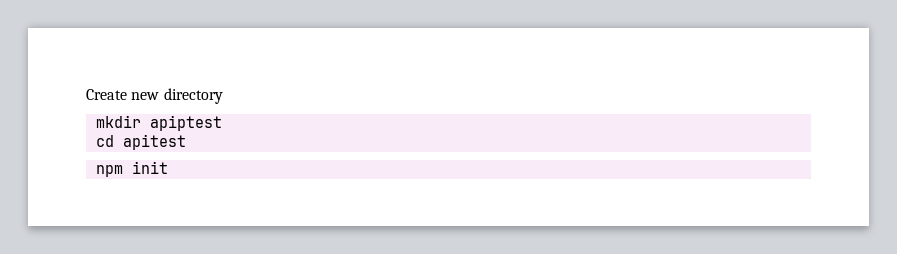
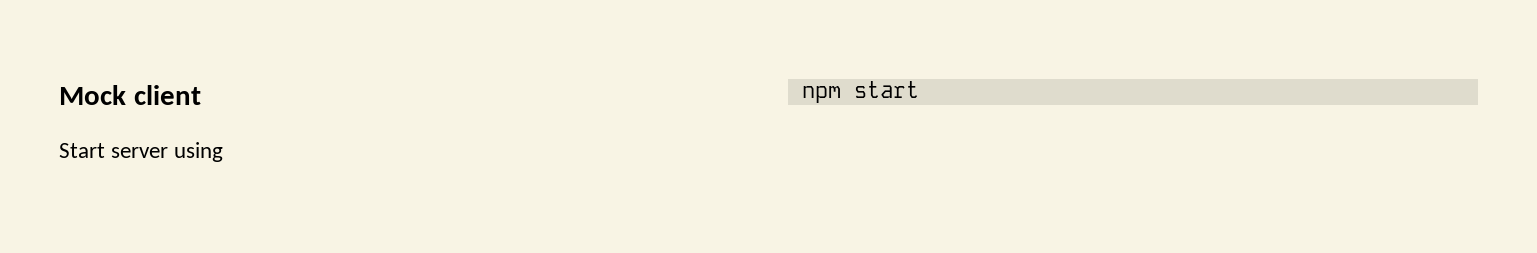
- Create new directory
- mkdir apiptest
- cd apitest
+ Mock client
+ Start server using
- npm init
+ npm start

